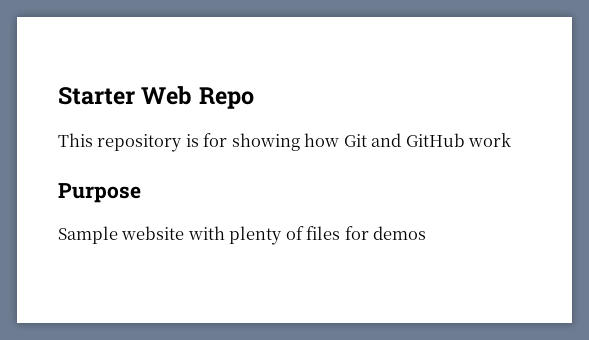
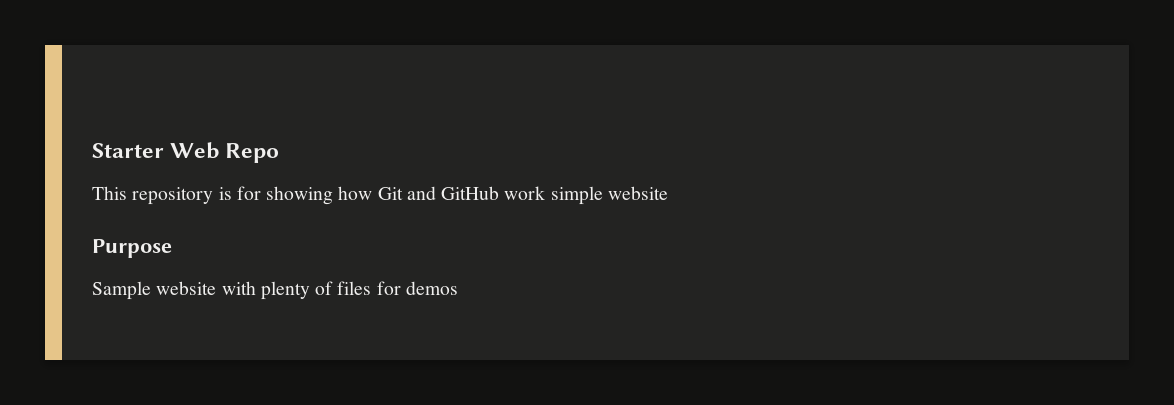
- This repository is for showing how Git and GitHub work
+ This repository is for showing how Git and GitHub work simple website

